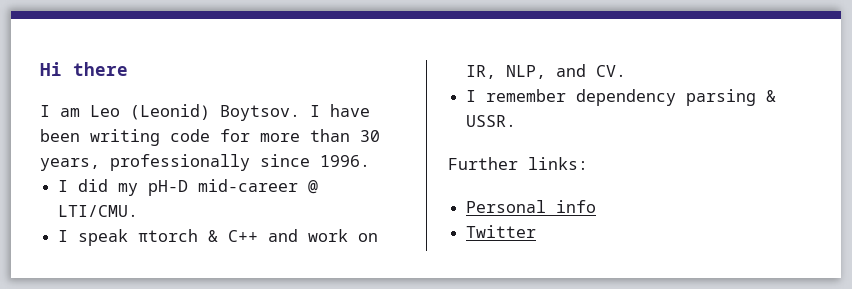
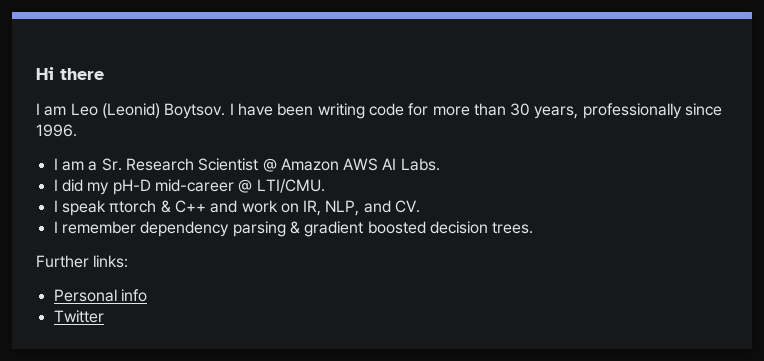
+ I am a Sr. Research Scientist @ Amazon AWS AI Labs.
- I remember dependency parsing & USSR.
+ I remember dependency parsing & gradient boosted decision trees.

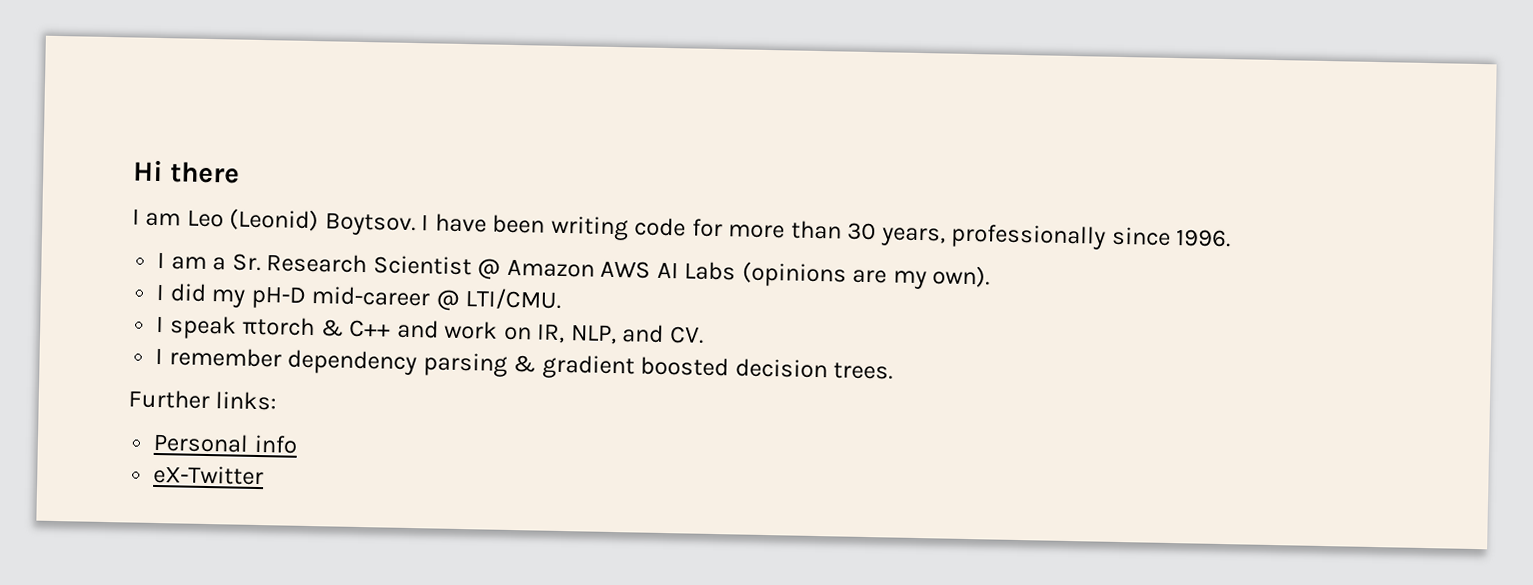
- I am a Sr. Research Scientist @ Amazon AWS AI Labs.
+ I am a Sr. Research Scientist @ Amazon AWS AI Labs (opinions are my own).
- Twitter
+ eX-Twitter

